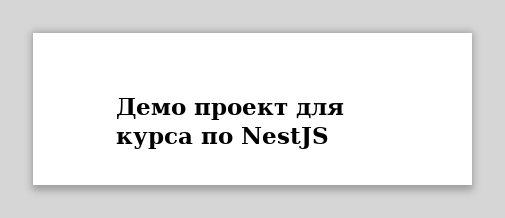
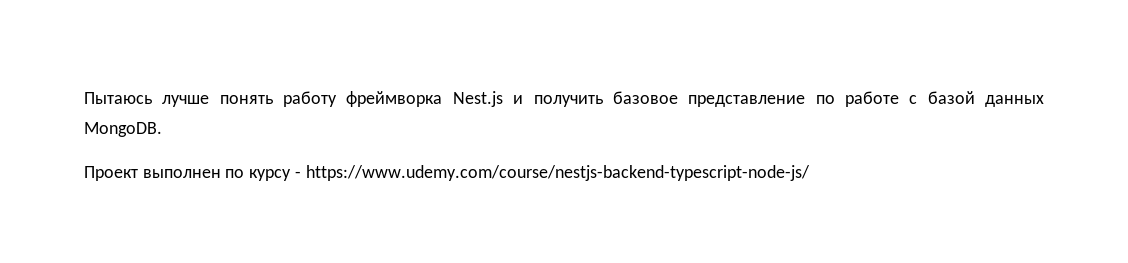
- Демо проект для курса по NestJS
+ Пытаюсь лучше понять работу фреймворка Nest.js и получить базовое представление по работе с базой данных MongoDB.
+ Проект выполнен по курсу - https://www.udemy.com/course/nestjs-backend-typescript-node-js/

